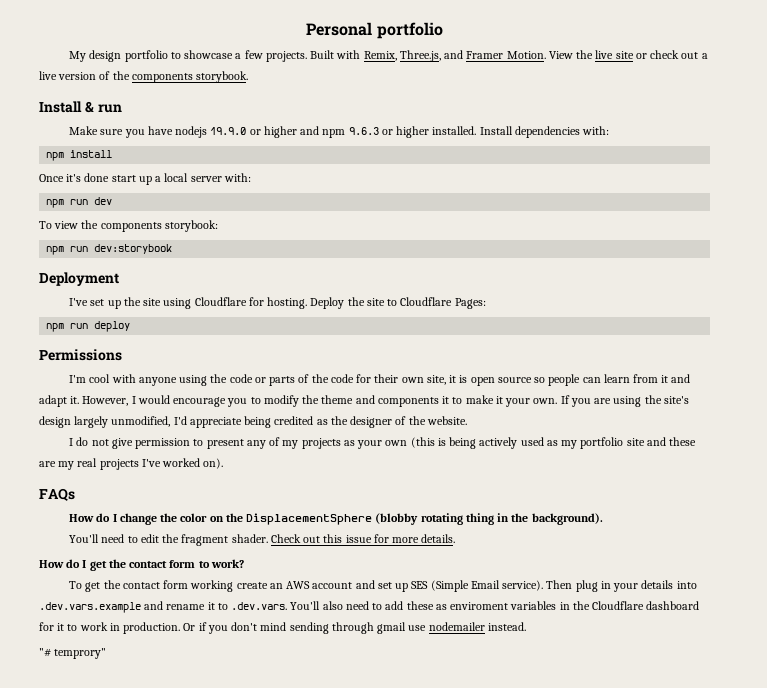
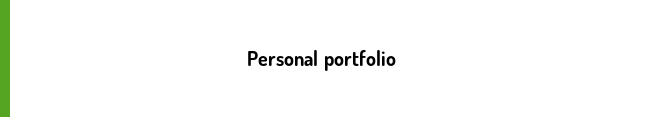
- My design portfolio to showcase a few projects. Built with Remix, Three.js, and Framer Motion. View the live site or check out a live version of the components storybook.
- Install & run
- Make sure you have nodejs 19.9.0 or higher and npm 9.6.3 or higher installed. Install dependencies with:
- npm install
- Once it's done start up a local server with:
- npm run dev
- To view the components storybook:
- npm run dev:storybook
- Deployment
- I've set up the site using Cloudflare for hosting. Deploy the site to Cloudflare Pages:
- npm run deploy
- Permissions
- I'm cool with anyone using the code or parts of the code for their own site, it is open source so people can learn from it and adapt it. However, I would encourage you to modify the theme and components it to make it your own. If you are using the site's design largely unmodified, I'd appreciate being credited as the designer of the website.
- I do not give permission to present any of my projects as your own (this is being actively used as my portfolio site and these are my real projects I've worked on).
- FAQs
- How do I change the color on the DisplacementSphere (blobby rotating thing in the background).
- You'll need to edit the fragment shader. Check out this issue for more details.
- How do I get the contact form to work?
- To get the contact form working create an AWS account and set up SES (Simple Email service). Then plug in your details into .dev.vars.example and rename it to .dev.vars. You'll also need to add these as enviroment variables in the Cloudflare dashboard for it to work in production. Or if you don't mind sending through gmail use nodemailer instead.
- "# temprory"

